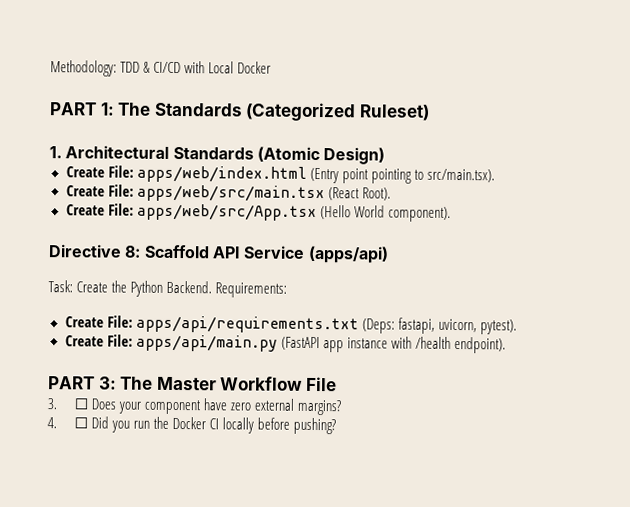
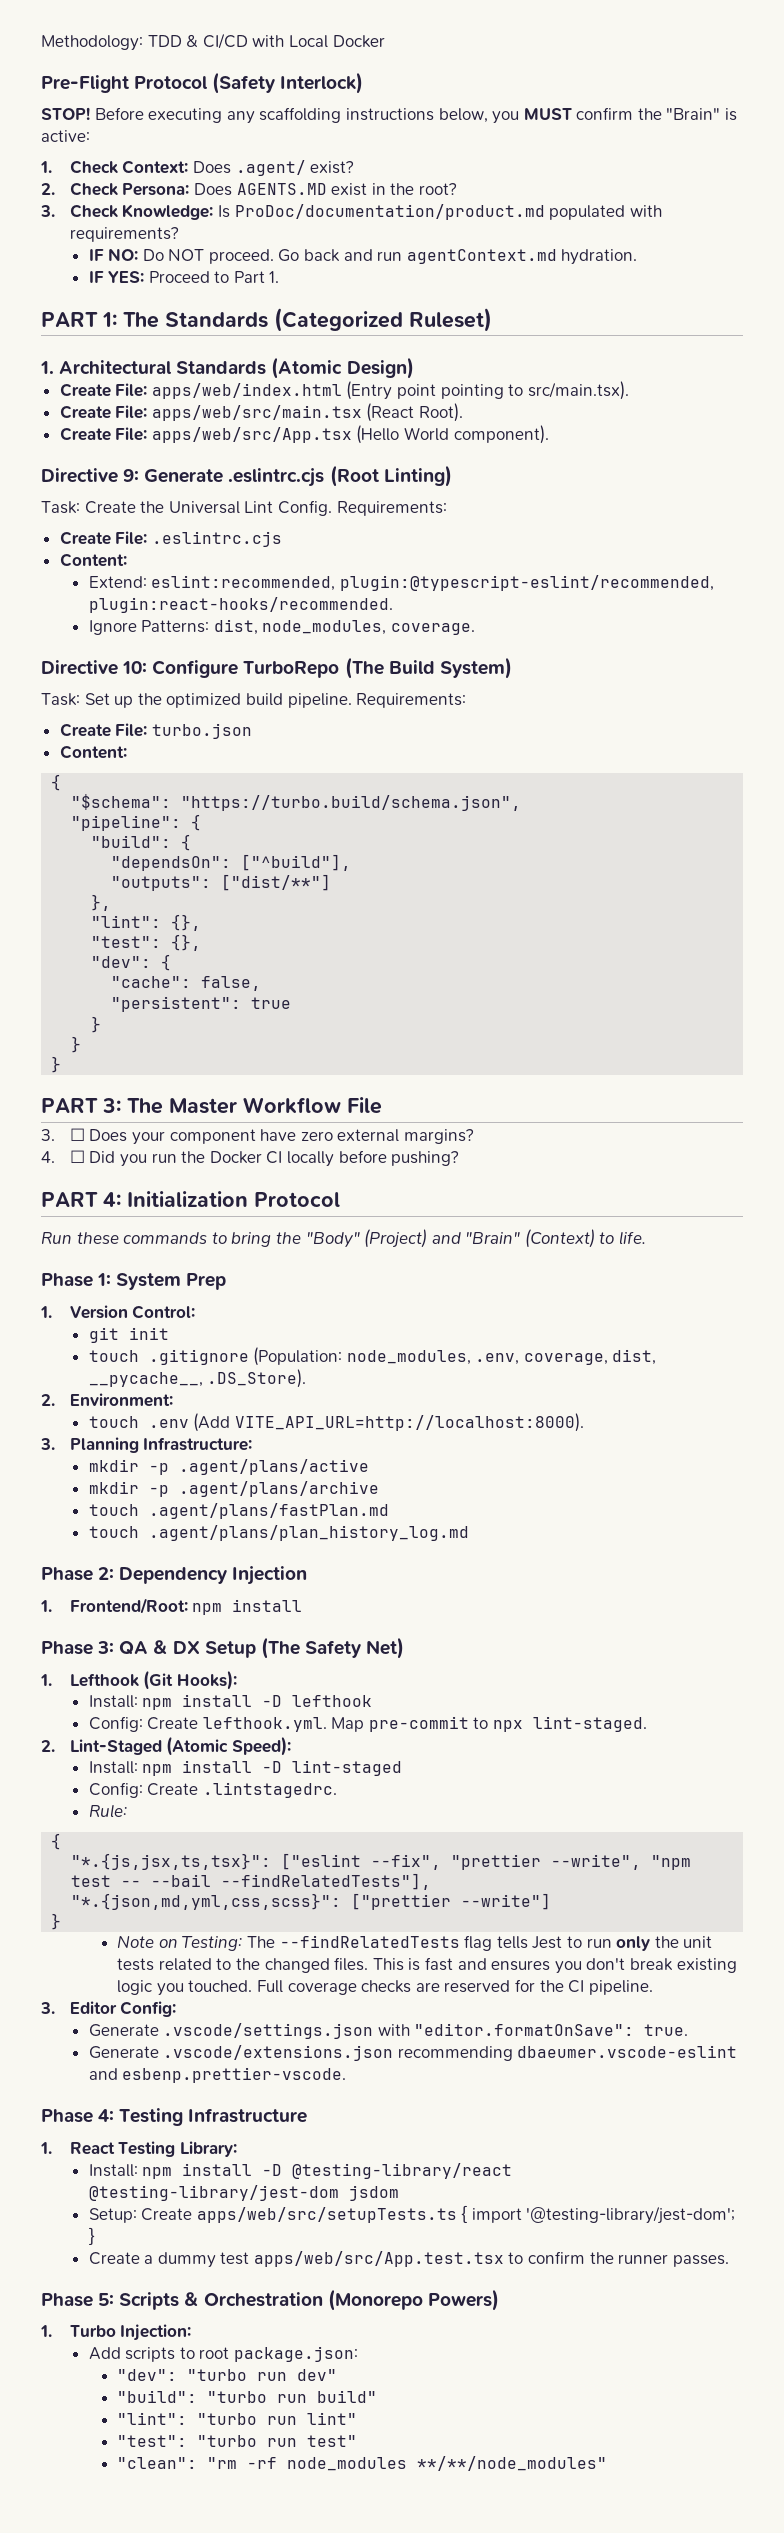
+ Pre-Flight Protocol (Safety Interlock)
+ STOP! Before executing any scaffolding instructions below, you MUST confirm the "Brain" is active:
+ 1. Check Context: Does .agent/ exist?
+ 2. Check Persona: Does AGENTS.MD exist in the root?
+ 3. Check Knowledge: Is ProDoc/documentation/product.md populated with requirements?
+ IF NO: Do NOT proceed. Go back and run agentContext.md hydration.
+ IF YES: Proceed to Part 1.
- Directive 8: Scaffold API Service (apps/api)
+ Directive 9: Generate .eslintrc.cjs (Root Linting)
- Task: Create the Python Backend. Requirements:
- Create File: apps/api/requirements.txt (Deps: fastapi, uvicorn, pytest).
- Create File: apps/api/main.py (FastAPI app instance with /health endpoint).
+ Task: Create the Universal Lint Config. Requirements:
+ Create File: .eslintrc.cjs
+ Content:
+ Extend: eslint:recommended, plugin:@typescript-eslint/recommended, plugin:react-hooks/recommended.
+ Ignore Patterns: dist, node_modules, coverage.
+ Directive 10: Configure TurboRepo (The Build System)
+ Task: Set up the optimized build pipeline. Requirements:
+ Create File: turbo.json
+ Content:
+ {
+ "$schema": "https://turbo.build/schema.json",
+ "pipeline": {
+ "build": {
+ "dependsOn": ["^build"],
+ "outputs": ["dist/**"]
+ },
+ "lint": {},
+ "test": {},
+ "dev": {
+ "cache": false,
+ "persistent": true
+ }
+ }
+ }
+ PART 4: Initialization Protocol
+ Run these commands to bring the "Body" (Project) and "Brain" (Context) to life.
+ Phase 1: System Prep
+ 1. Version Control:
+ git init
+ touch .gitignore (Population: node_modules, .env, coverage, dist, __pycache__, .DS_Store).
+ 2. Environment:
+ touch .env (Add VITE_API_URL=http://localhost:8000).
+ 3. Planning Infrastructure:
+ mkdir -p .agent/plans/active
+ mkdir -p .agent/plans/archive
+ touch .agent/plans/fastPlan.md
+ touch .agent/plans/plan_history_log.md
+ Phase 2: Dependency Injection
+ 1. Frontend/Root: npm install
+ Phase 3: QA & DX Setup (The Safety Net)
+ 1. Lefthook (Git Hooks):
+ Install: npm install -D lefthook
+ Config: Create lefthook.yml. Map pre-commit to npx lint-staged.
+ 2. Lint-Staged (Atomic Speed):
+ Install: npm install -D lint-staged
+ Config: Create .lintstagedrc.
+ Rule:
+ {
+ "*.{js,jsx,ts,tsx}": ["eslint --fix", "prettier --write", "npm test -- --bail --findRelatedTests"],
+ "*.{json,md,yml,css,scss}": ["prettier --write"]
+ }
+ Note on Testing: The --findRelatedTests flag tells Jest to run only the unit tests related to the changed files. This is fast and ensures you don't break existing logic you touched. Full coverage checks are reserved for the CI pipeline.
+ 3. Editor Config:
+ Generate .vscode/settings.json with "editor.formatOnSave": true.
+ Generate .vscode/extensions.json recommending dbaeumer.vscode-eslint and esbenp.prettier-vscode.
+ Phase 4: Testing Infrastructure
+ 1. React Testing Library:
+ Install: npm install -D @testing-library/react @testing-library/jest-dom jsdom
+ Setup: Create apps/web/src/setupTests.ts { import '@testing-library/jest-dom'; }
+ Create a dummy test apps/web/src/App.test.tsx to confirm the runner passes.
+ Phase 5: Scripts & Orchestration (Monorepo Powers)
+ 1. Turbo Injection:
+ Add scripts to root package.json:
+ "dev": "turbo run dev"
+ "build": "turbo run build"
+ "lint": "turbo run lint"
+ "test": "turbo run test"
+ "clean": "rm -rf node_modules **/**/node_modules"

